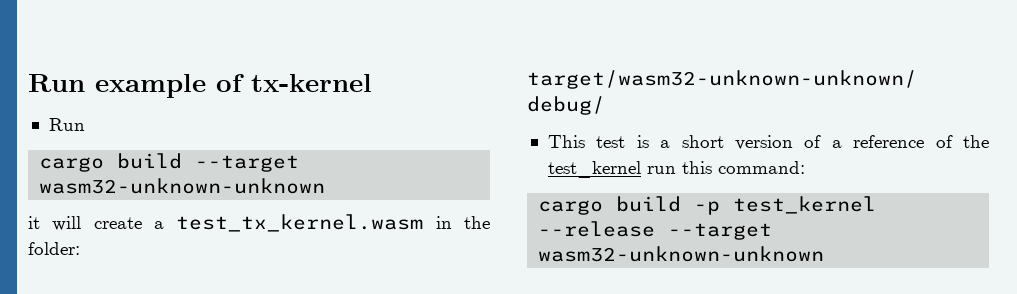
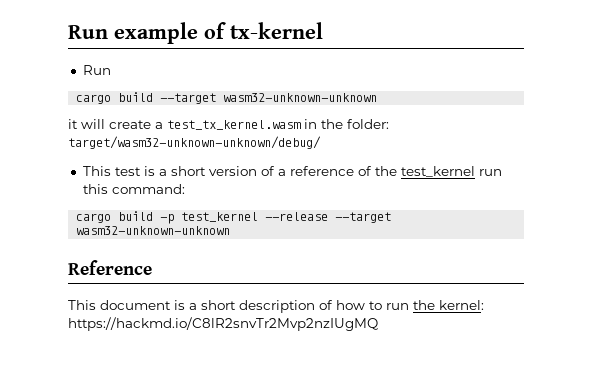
+ Reference
+ This document is a short description of how to run the kernel: https://hackmd.io/C8lR2snvTr2Mvp2nzIUgMQ

